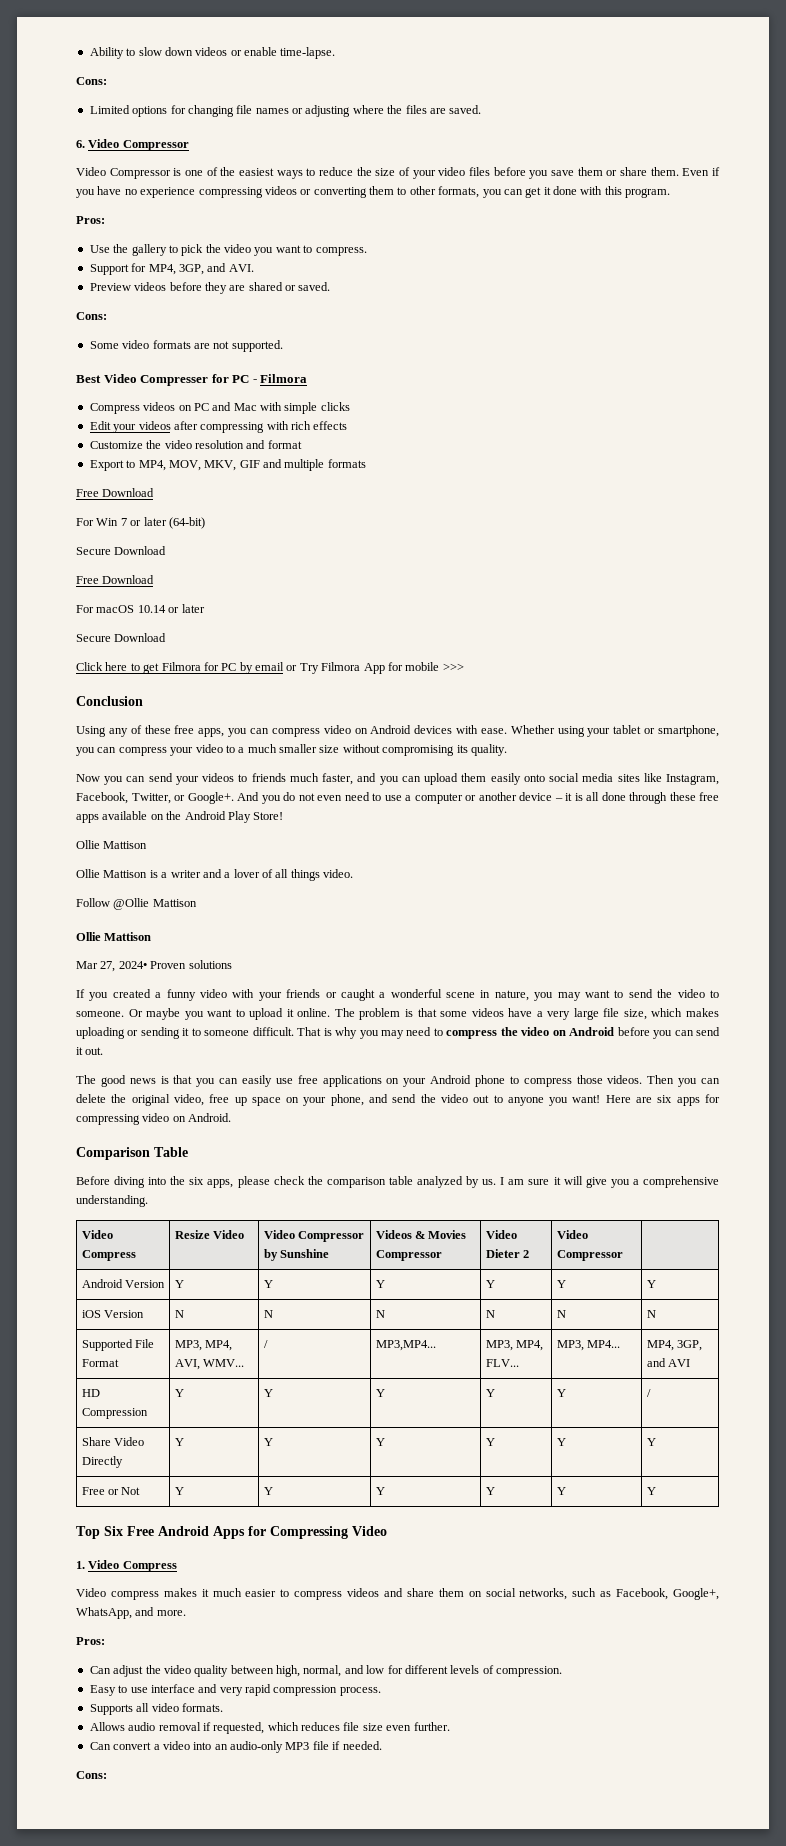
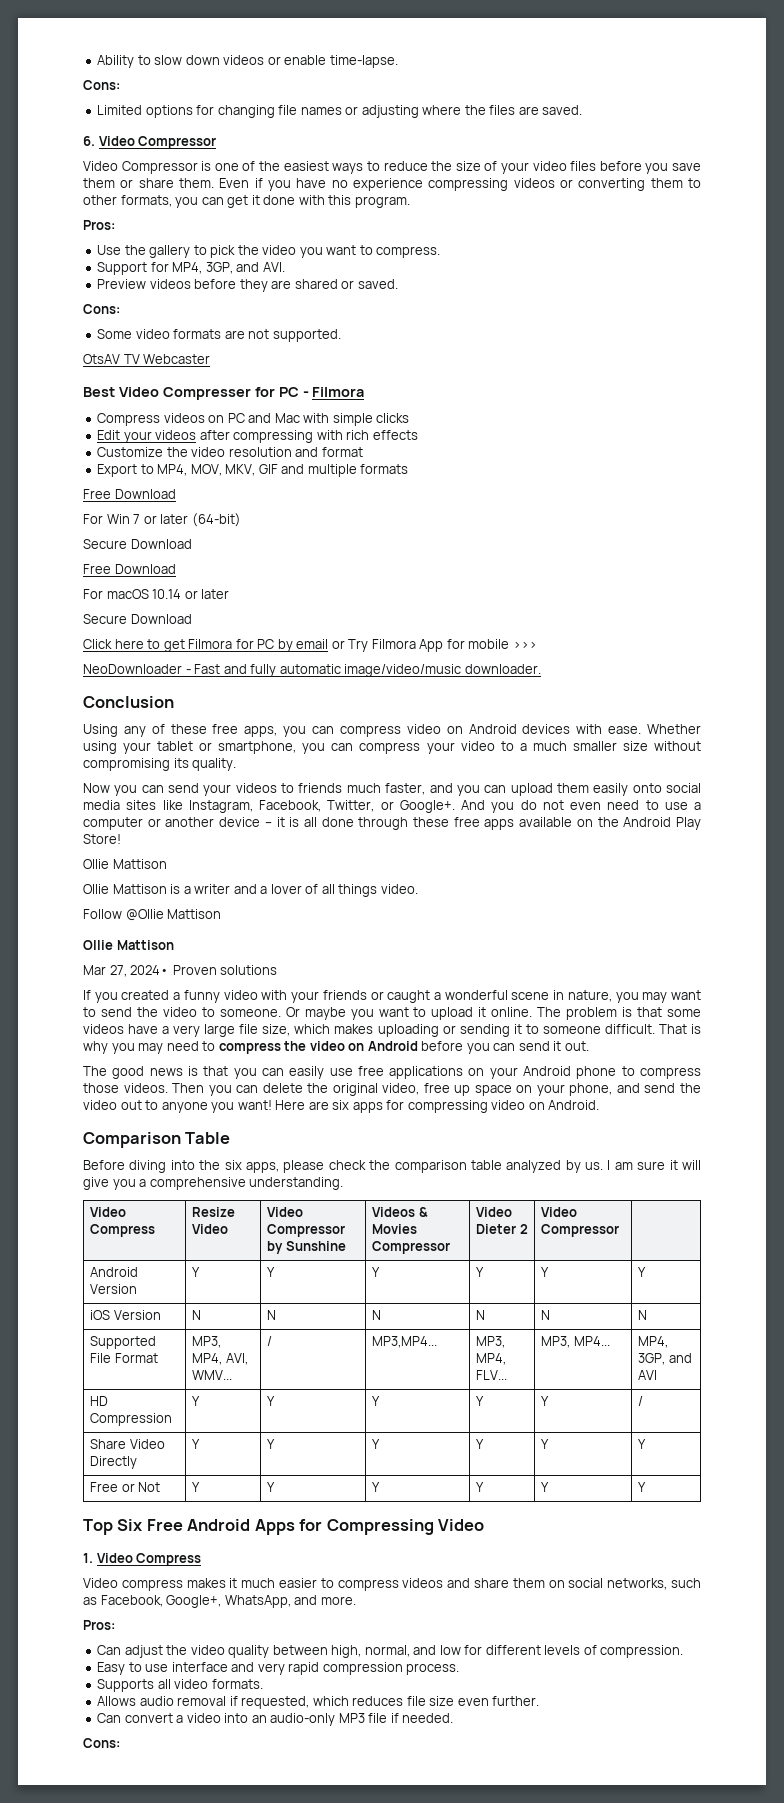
+ OtsAV TV Webcaster
+ NeoDownloader - Fast and fully automatic image/video/music downloader.

